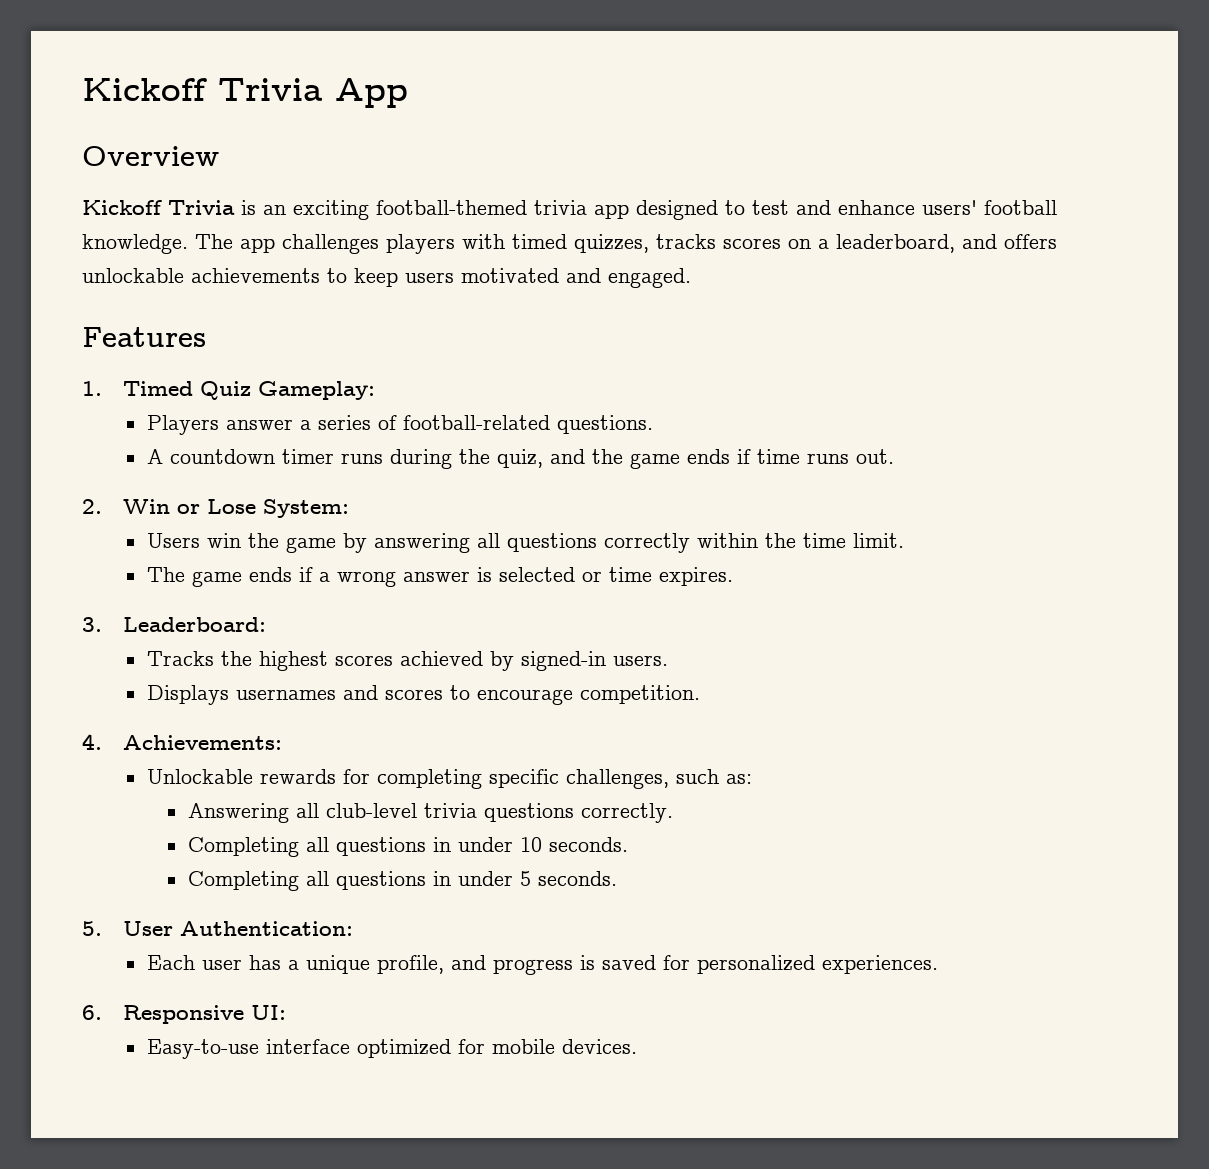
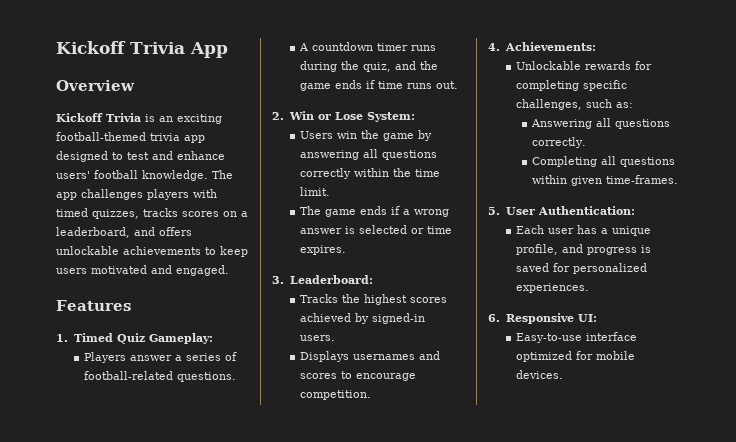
- Answering all club-level trivia questions correctly.
+ Answering all questions correctly.
- Completing all questions in under 10 seconds.
- Completing all questions in under 5 seconds.
+ Completing all questions within given time-frames.

